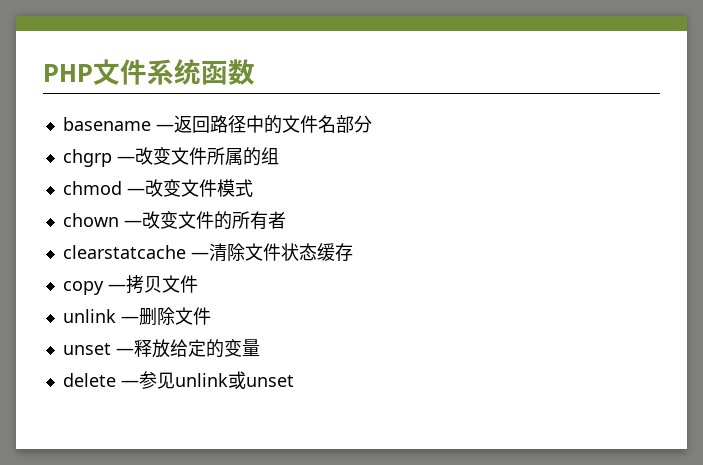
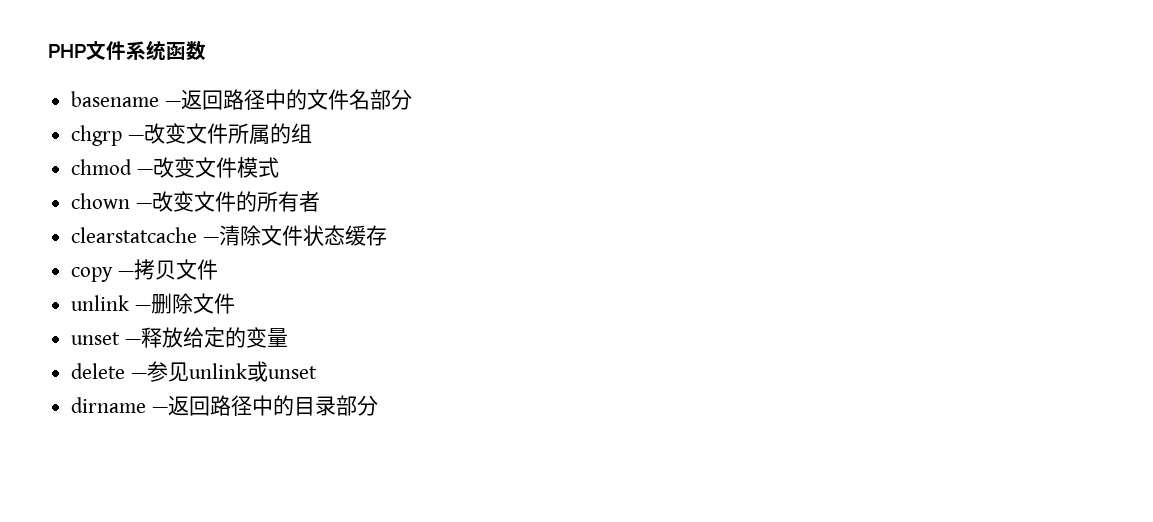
+ dirname —返回路径中的目录部分

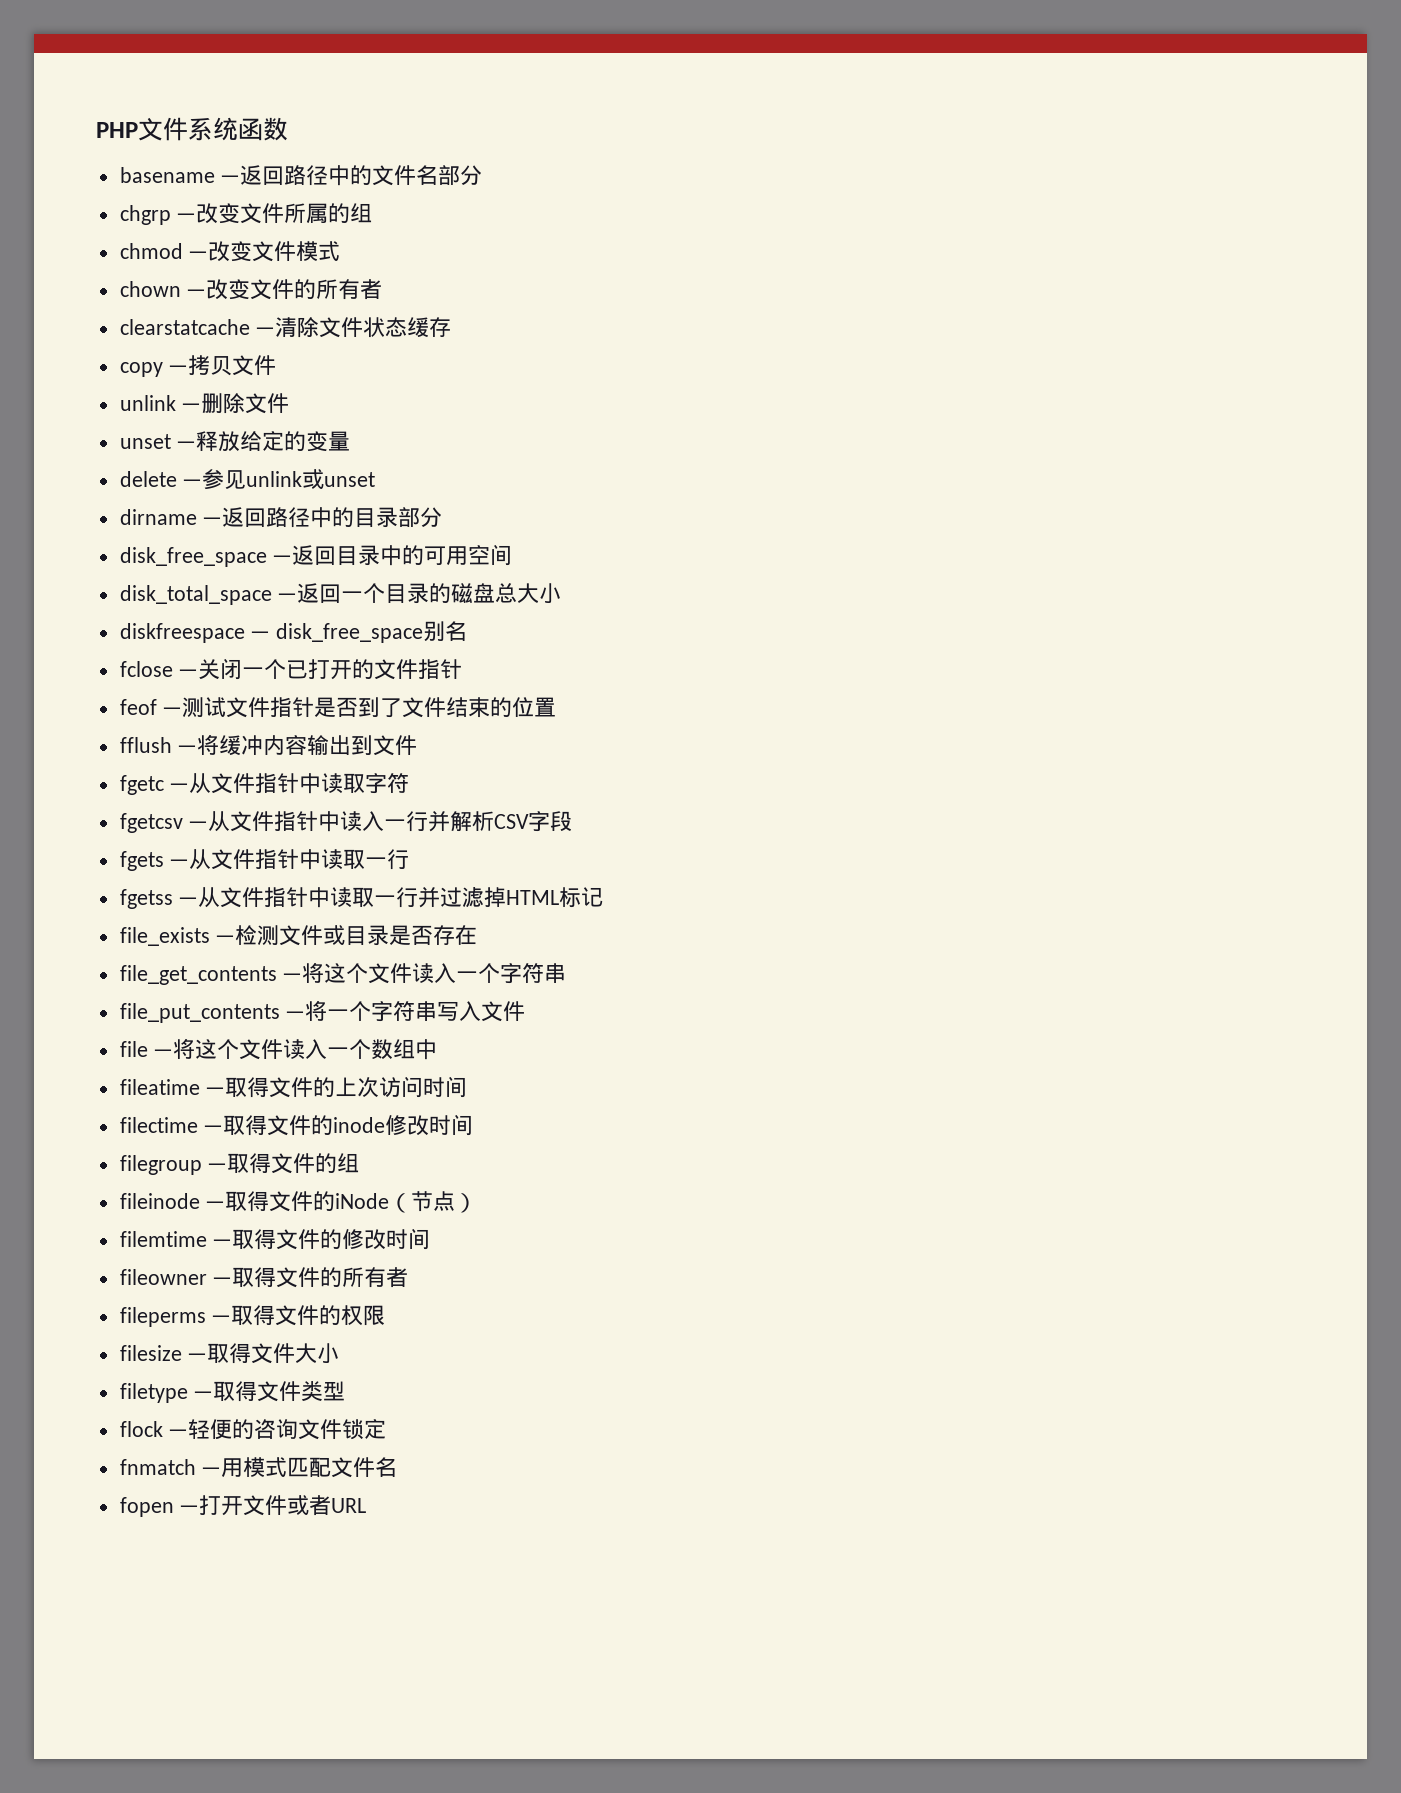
+ disk_free_space —返回目录中的可用空间
+ disk_total_space —返回一个目录的磁盘总大小
+ diskfreespace — disk_free_space别名
+ fclose —关闭一个已打开的文件指针
+ feof —测试文件指针是否到了文件结束的位置
+ fflush —将缓冲内容输出到文件
+ fgetc —从文件指针中读取字符
+ fgetcsv —从文件指针中读入一行并解析CSV字段
+ fgets —从文件指针中读取一行
+ fgetss —从文件指针中读取一行并过滤掉HTML标记
+ file_exists —检测文件或目录是否存在
+ file_get_contents —将这个文件读入一个字符串
+ file_put_contents —将一个字符串写入文件
+ file —将这个文件读入一个数组中
+ fileatime —取得文件的上次访问时间
+ filectime —取得文件的inode修改时间
+ filegroup —取得文件的组
+ fileinode —取得文件的iNode（节点）
+ filemtime —取得文件的修改时间
+ fileowner —取得文件的所有者
+ fileperms —取得文件的权限
+ filesize —取得文件大小
+ filetype —取得文件类型
+ flock —轻便的咨询文件锁定
+ fnmatch —用模式匹配文件名
+ fopen —打开文件或者URL

